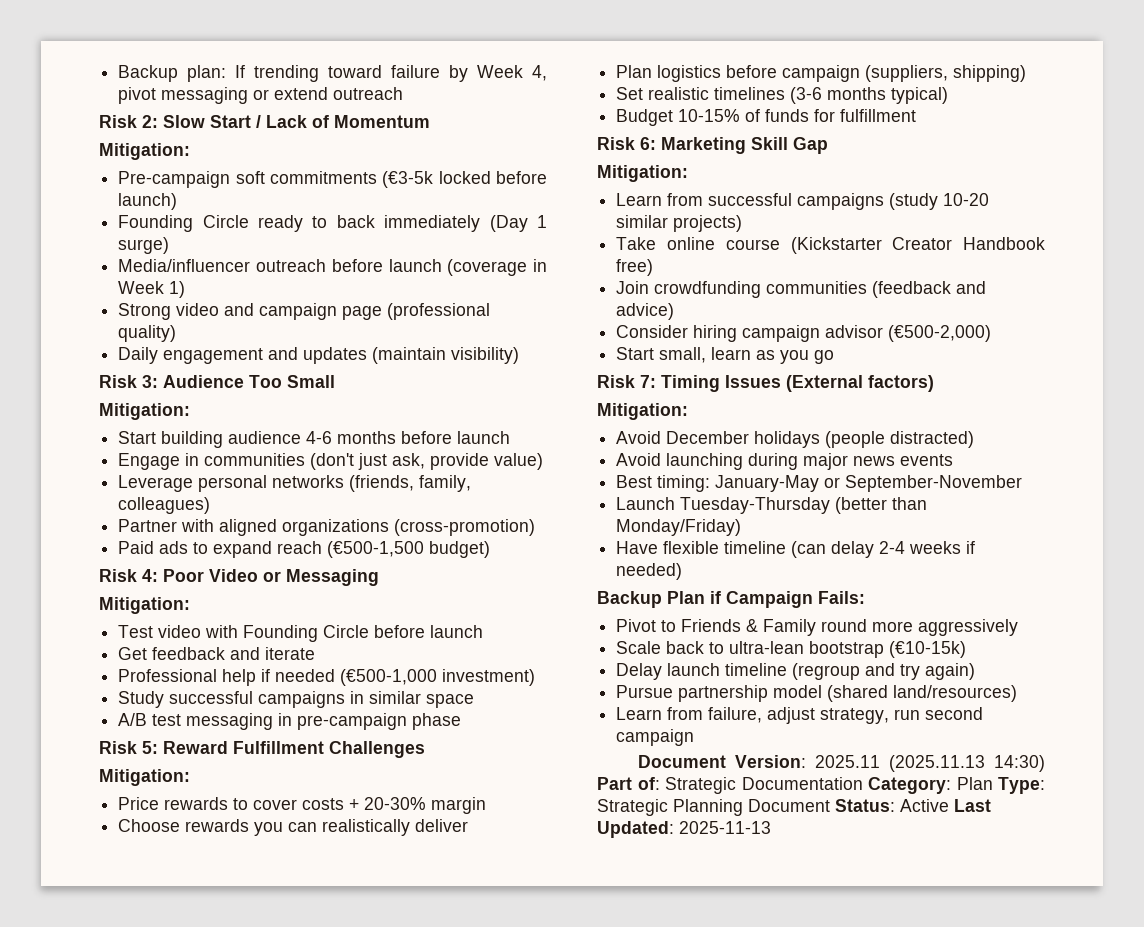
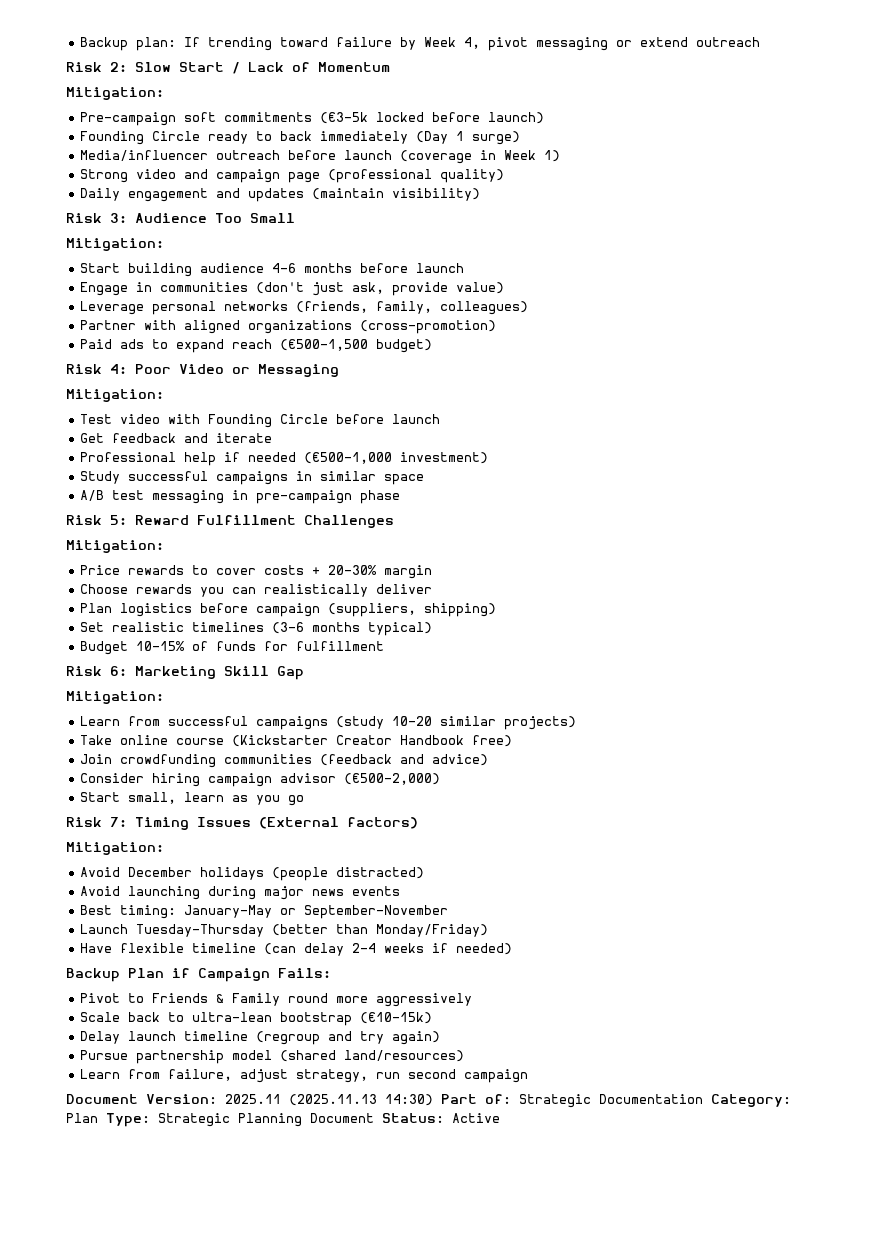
- Document Version: 2025.11 (2025.11.13 14:30) Part of: Strategic Documentation Category: Plan Type: Strategic Planning Document Status: Active Last Updated: 2025-11-13
+ Document Version: 2025.11 (2025.11.13 14:30) Part of: Strategic Documentation Category: Plan Type: Strategic Planning Document Status: Active

